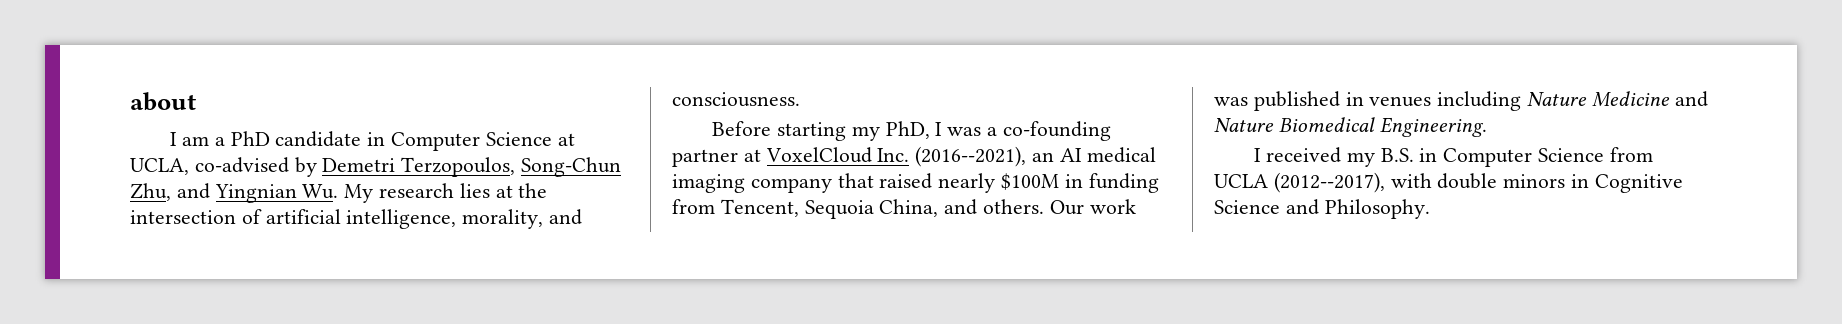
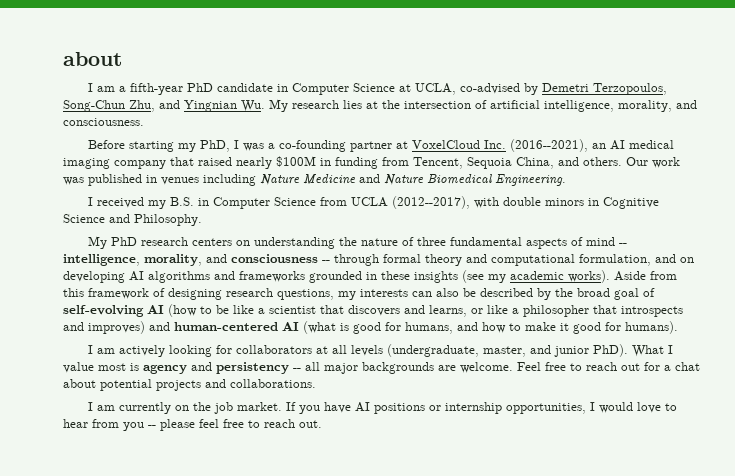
- I am a PhD candidate in Computer Science at UCLA, co-advised by Demetri Terzopoulos, Song-Chun Zhu, and Yingnian Wu. My research lies at the intersection of artificial intelligence, morality, and consciousness.
+ I am a fifth-year PhD candidate in Computer Science at UCLA, co-advised by Demetri Terzopoulos, Song-Chun Zhu, and Yingnian Wu. My research lies at the intersection of artificial intelligence, morality, and consciousness.
+ My PhD research centers on understanding the nature of three fundamental aspects of mind -- intelligence, morality, and consciousness -- through formal theory and computational formulation, and on developing AI algorithms and frameworks grounded in these insights (see my academic works). Aside from this framework of designing research questions, my interests can also be described by the broad goal of self-evolving AI (how to be like a scientist that discovers and learns, or like a philosopher that introspects and improves) and human-centered AI (what is good for humans, and how to make it good for humans).
+ I am actively looking for collaborators at all levels (undergraduate, master, and junior PhD). What I value most is agency and persistency -- all major backgrounds are welcome. Feel free to reach out for a chat about potential projects and collaborations.
+ I am currently on the job market. If you have AI positions or internship opportunities, I would love to hear from you -- please feel free to reach out.

